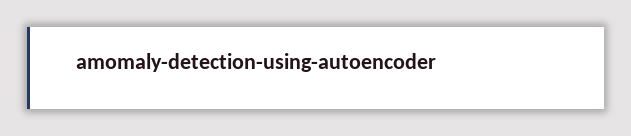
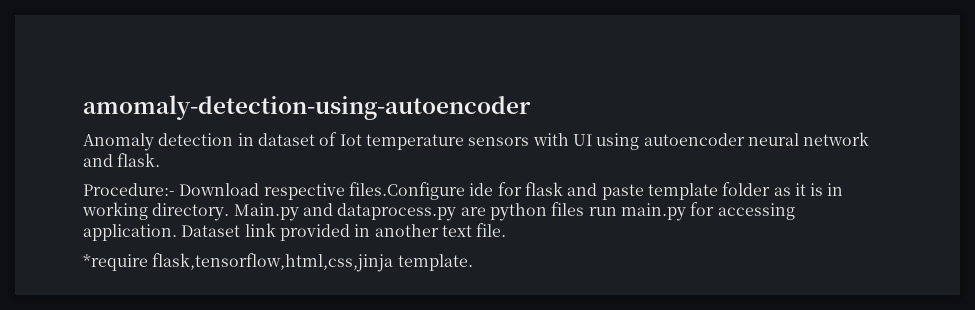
+ Anomaly detection in dataset of Iot temperature sensors with UI using autoencoder neural network and flask.
+ Procedure:- Download respective files.Configure ide for flask and paste template folder as it is in working directory. Main.py and dataprocess.py are python files run main.py for accessing application. Dataset link provided in another text file.
+ *require flask,tensorflow,html,css,jinja template.

